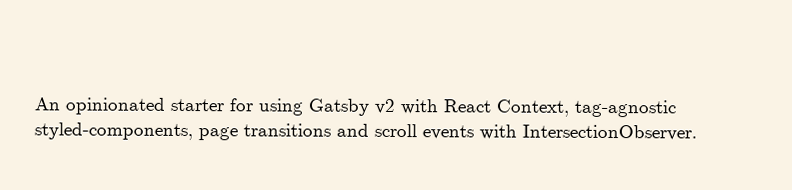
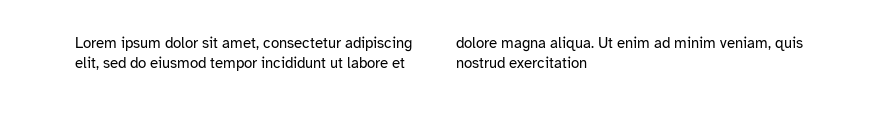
- An opinionated starter for using Gatsby v2 with React Context, tag-agnostic styled-components, page transitions and scroll events with IntersectionObserver.
+ Lorem ipsum dolor sit amet, consectetur adipiscing elit, sed do eiusmod tempor incididunt ut labore et dolore magna aliqua. Ut enim ad minim veniam, quis nostrud exercitation

